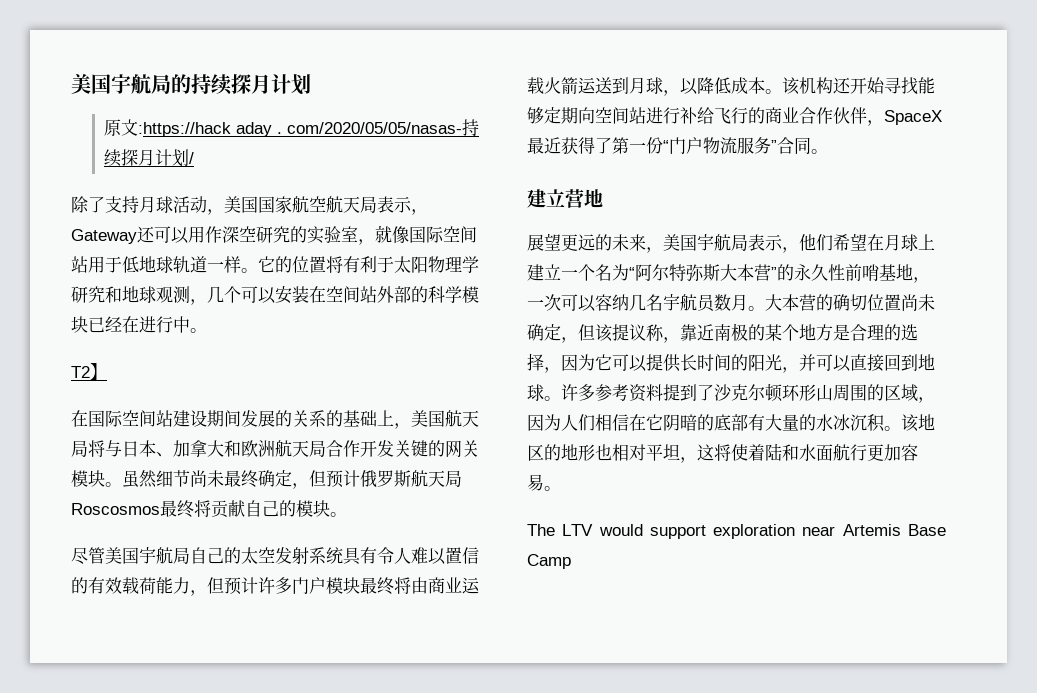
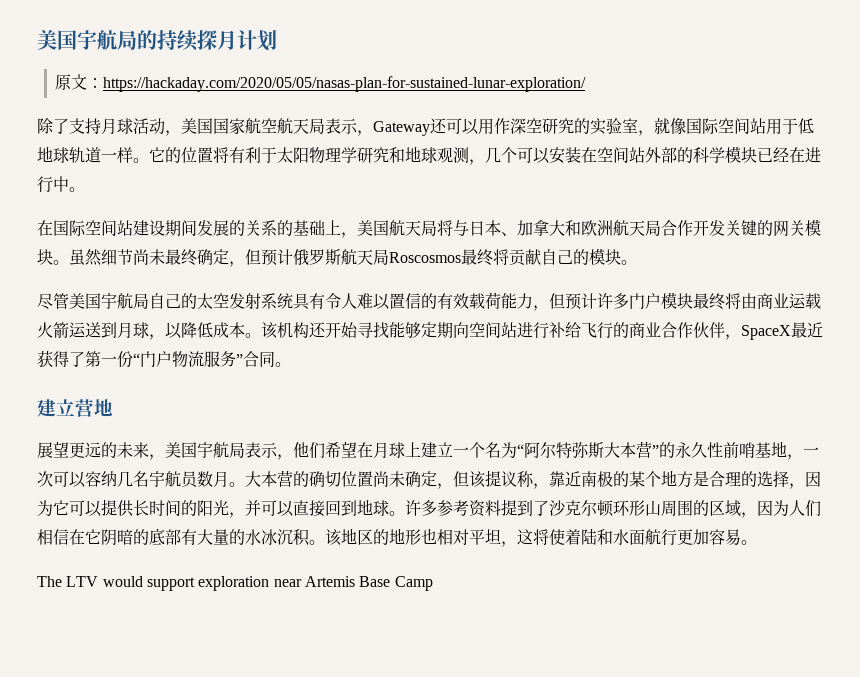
- 原文:https://hack aday . com/2020/05/05/nasas-持续探月计划/
+ 原文：https://hackaday.com/2020/05/05/nasas-plan-for-sustained-lunar-exploration/
- T2】

